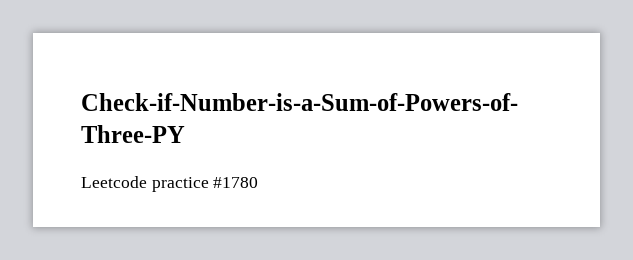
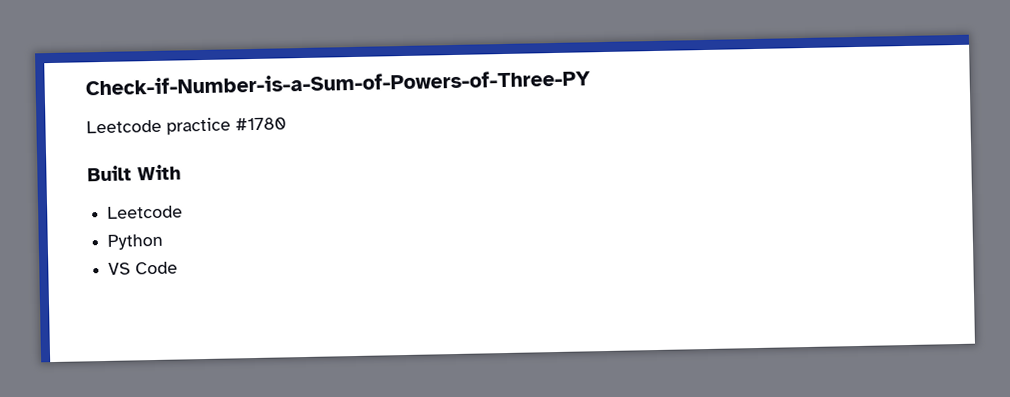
+ Built With
+ Leetcode
+ Python
+ VS Code

